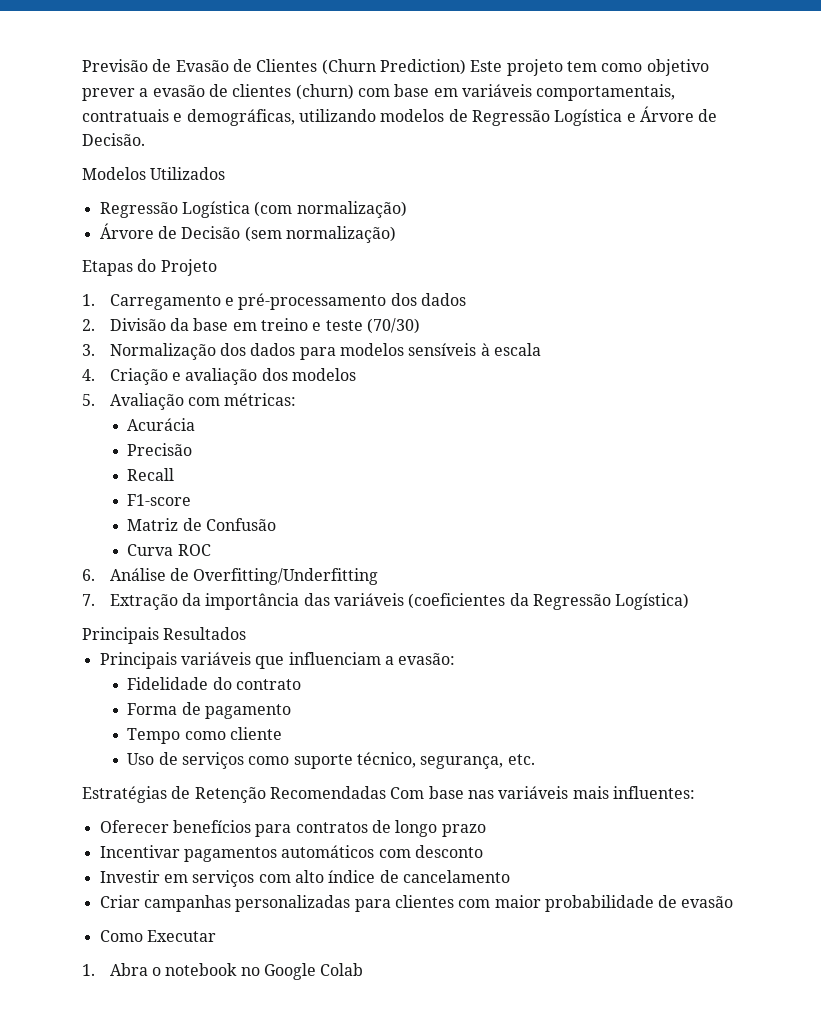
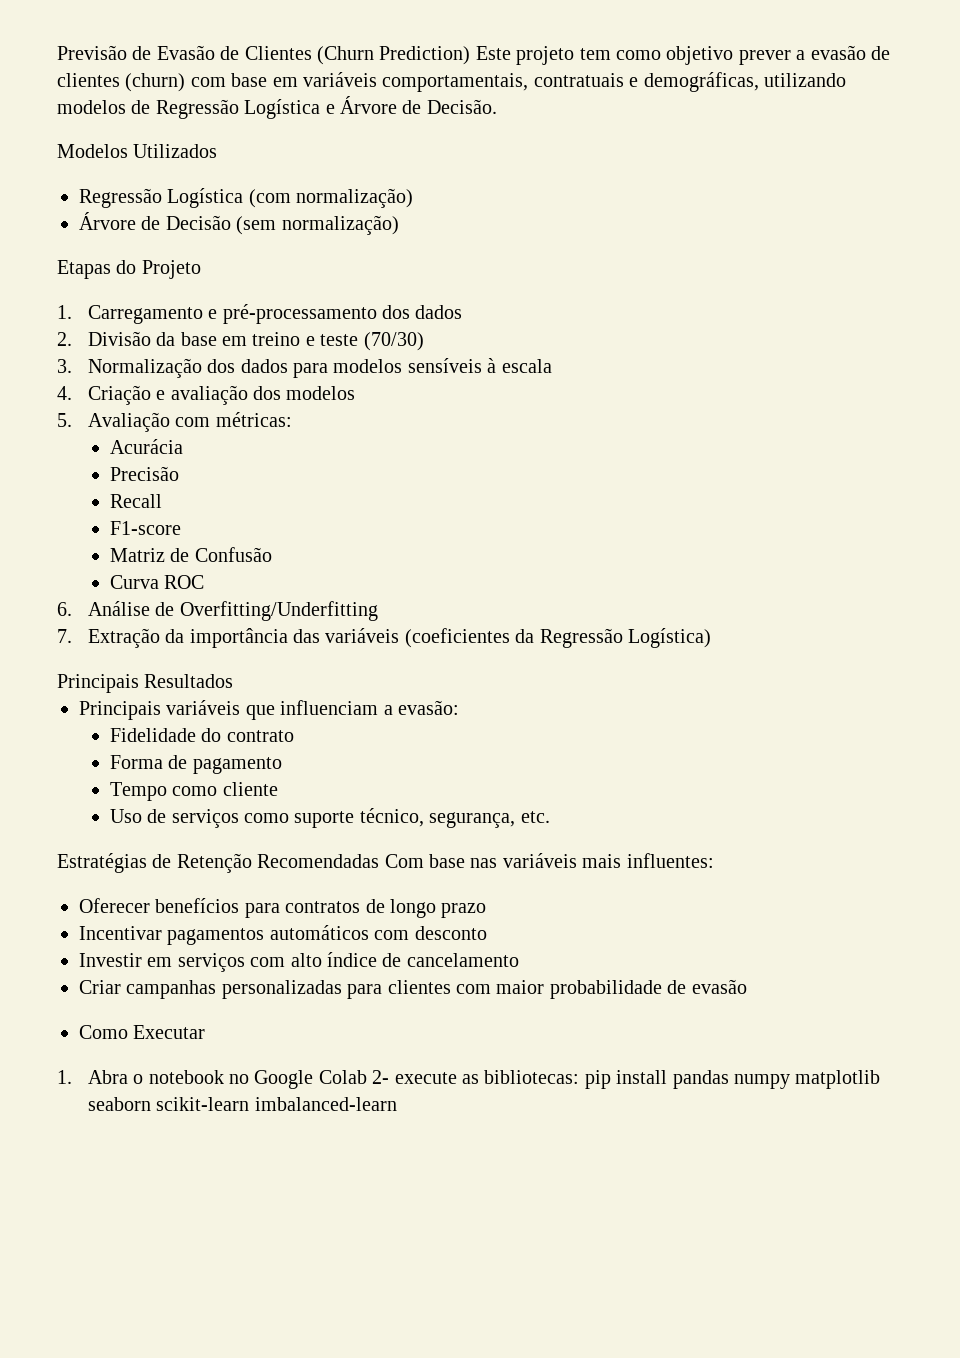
- 1. Abra o notebook no Google Colab
+ 1. Abra o notebook no Google Colab 2- execute as bibliotecas: pip install pandas numpy matplotlib seaborn scikit-learn imbalanced-learn

